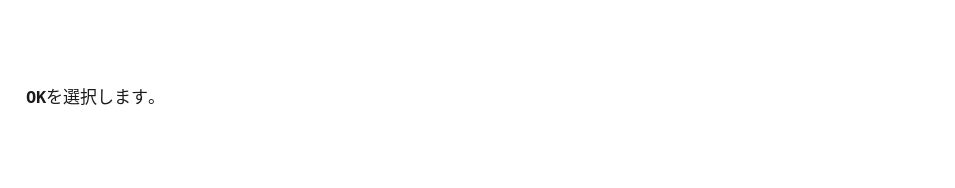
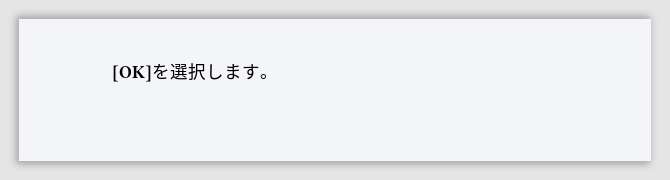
- OKを選択します。
+ [OK]を選択します。

